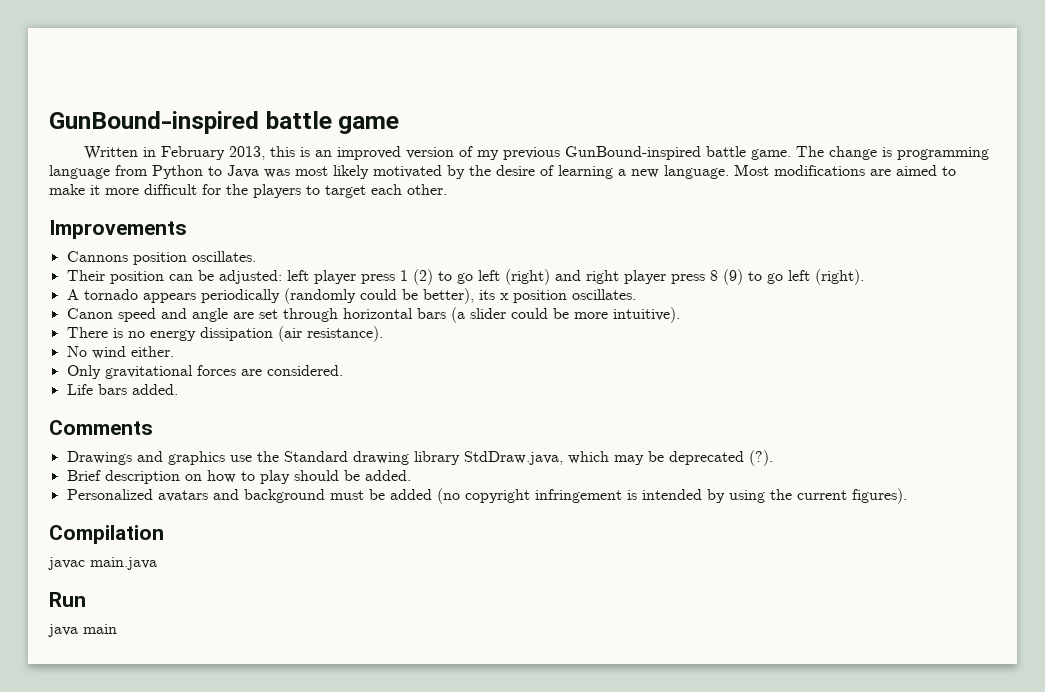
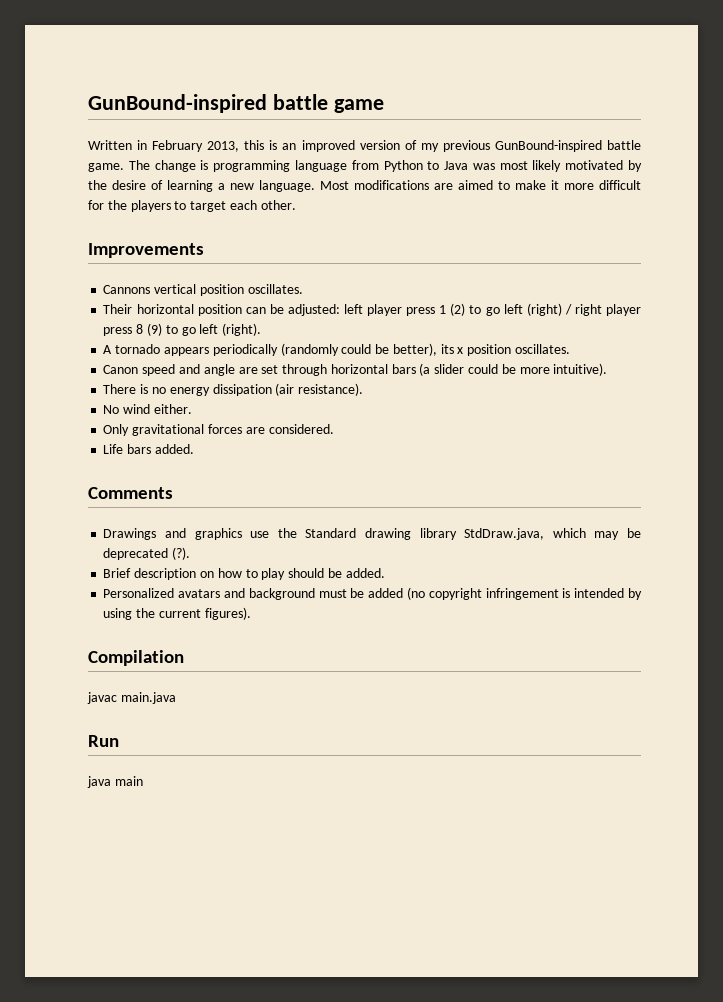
- Cannons position oscillates.
+ Cannons vertical position oscillates.
- Their position can be adjusted: left player press 1 (2) to go left (right) and right player press 8 (9) to go left (right).
+ Their horizontal position can be adjusted: left player press 1 (2) to go left (right) / right player press 8 (9) to go left (right).

